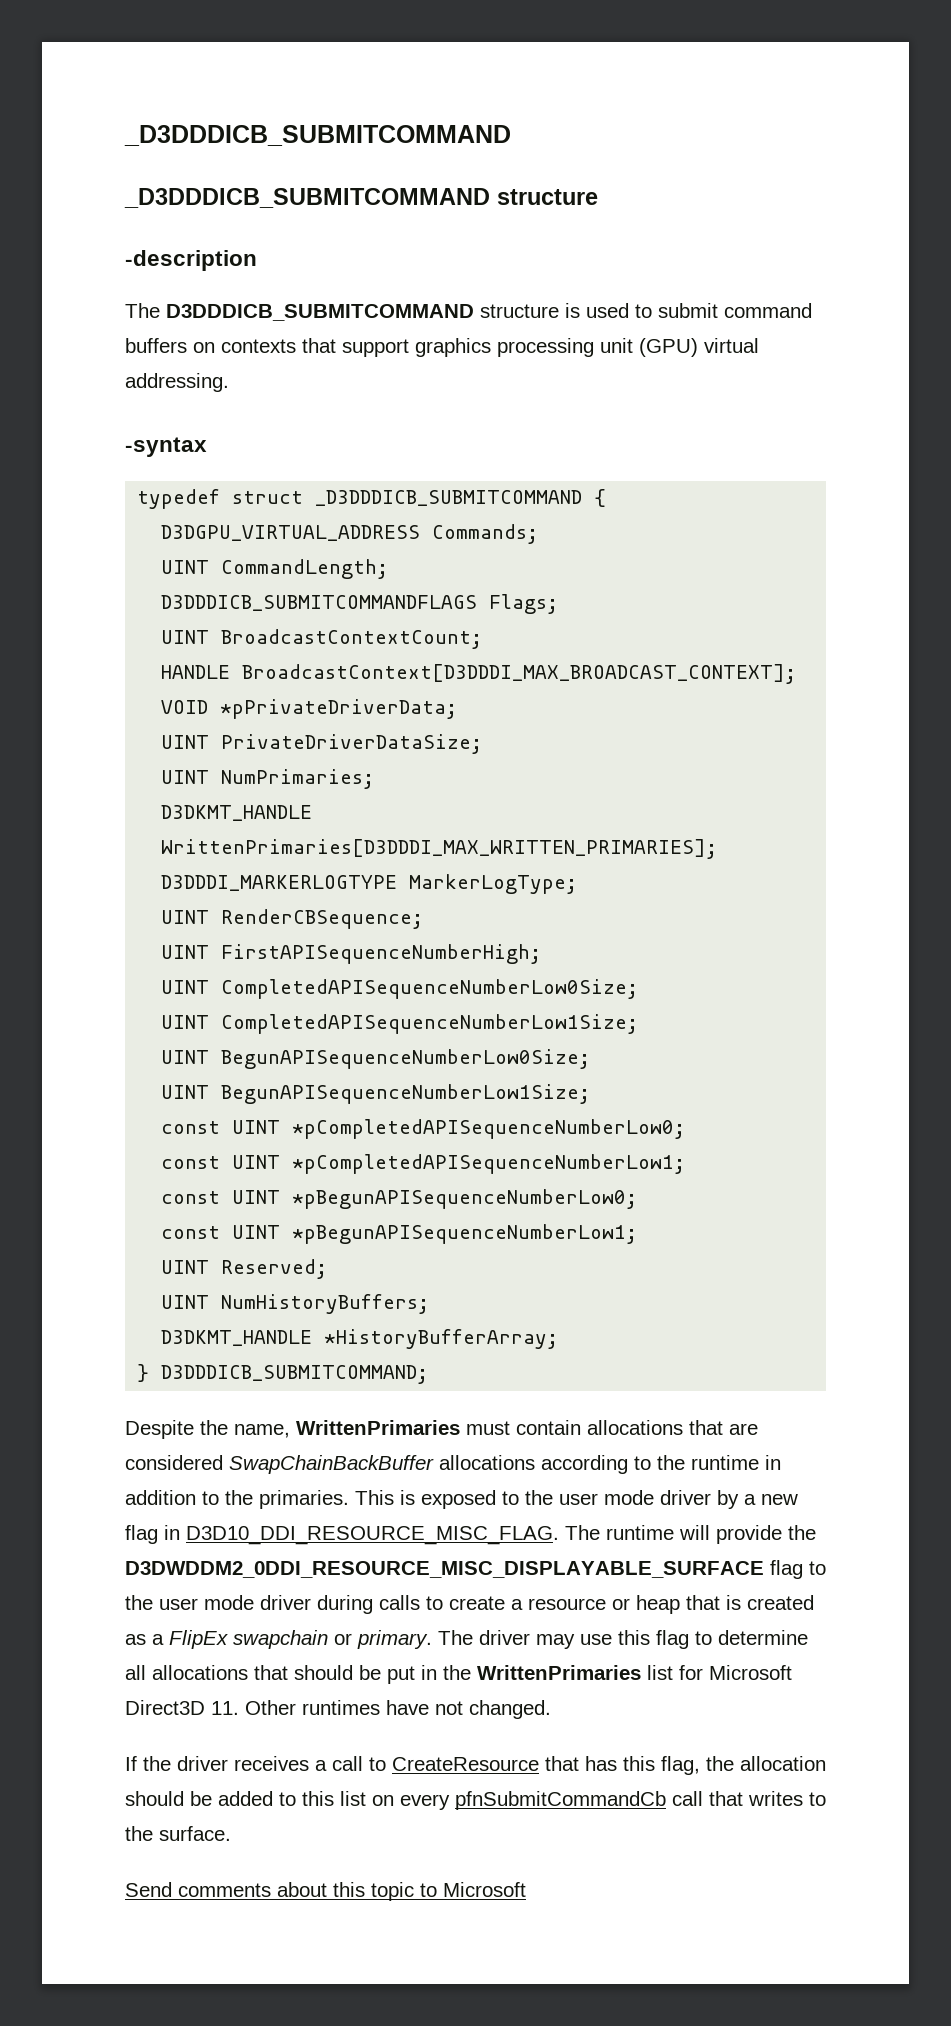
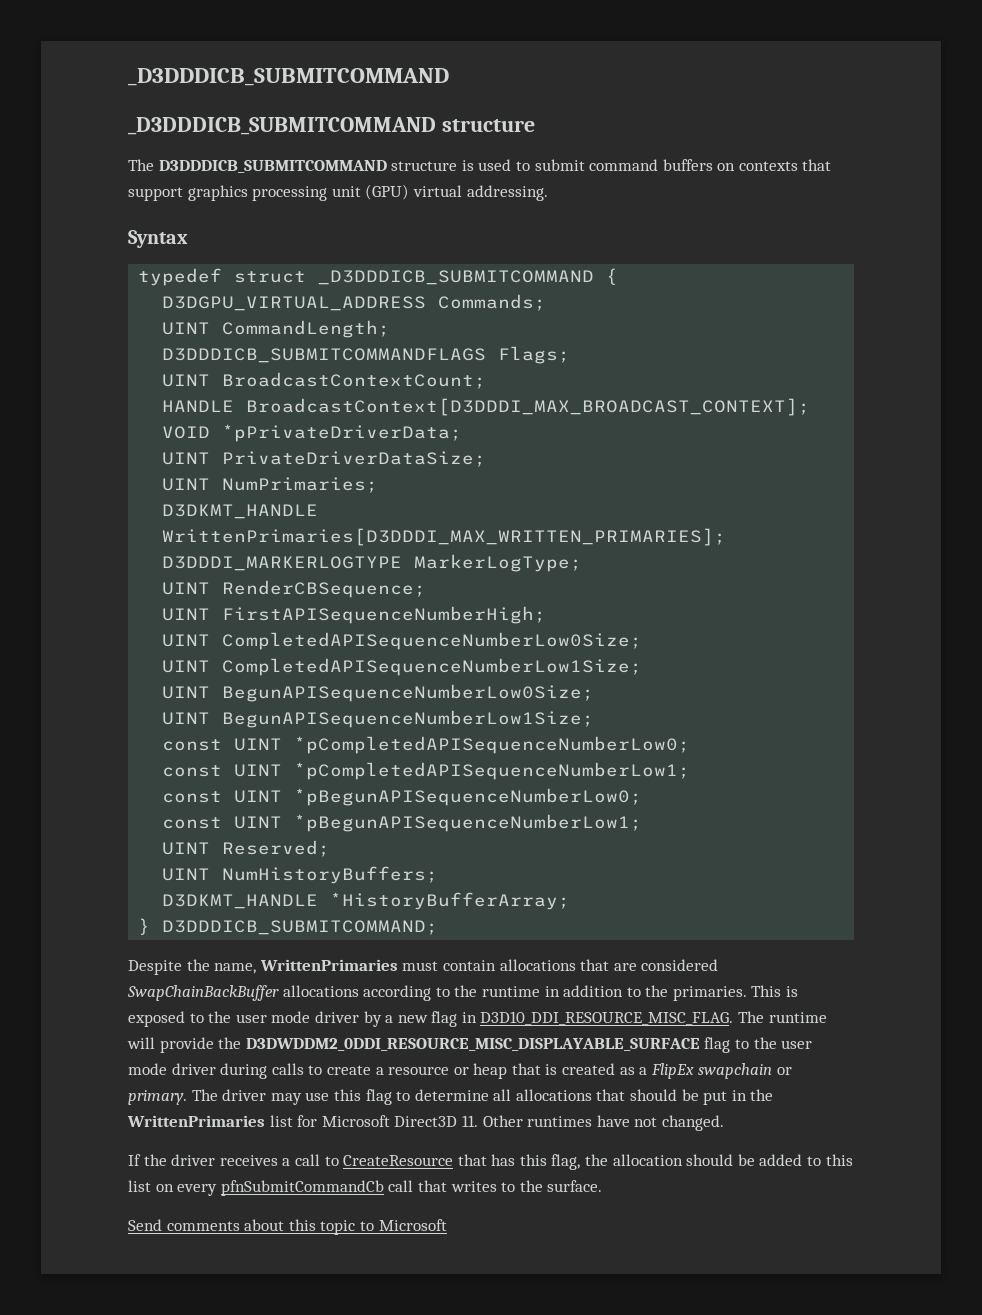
- -description
- -syntax
+ Syntax

